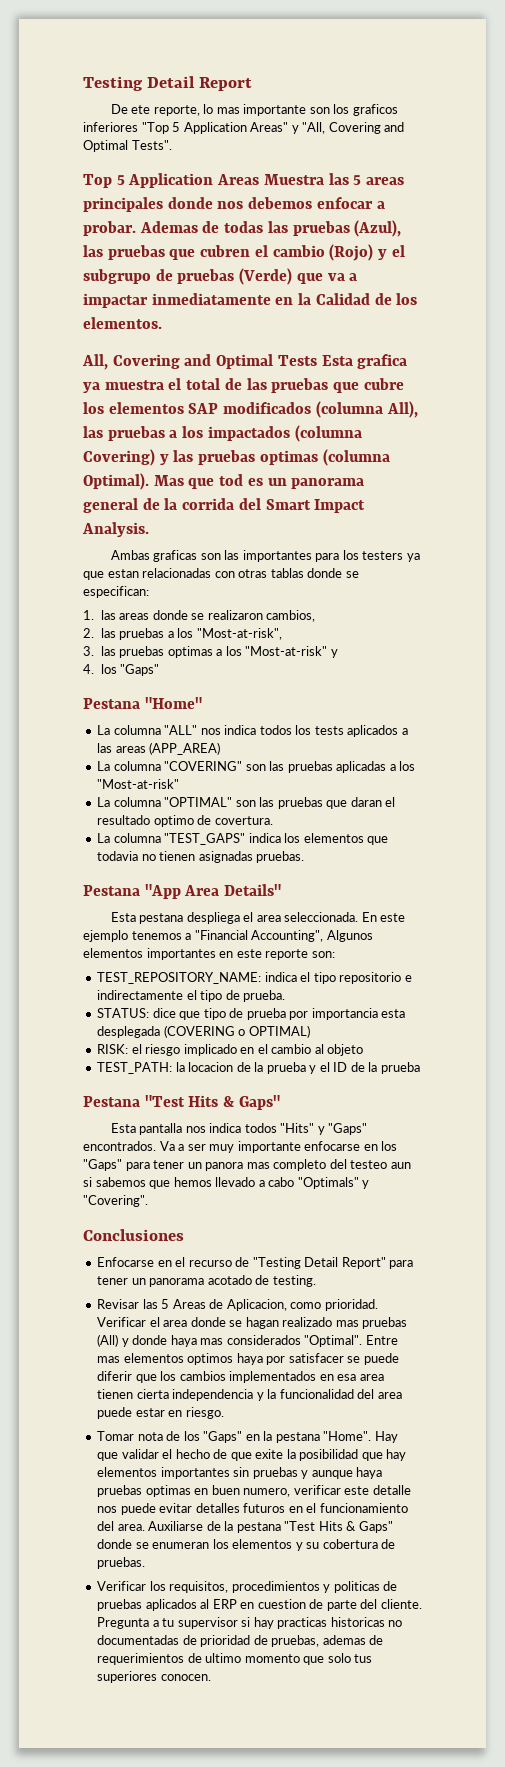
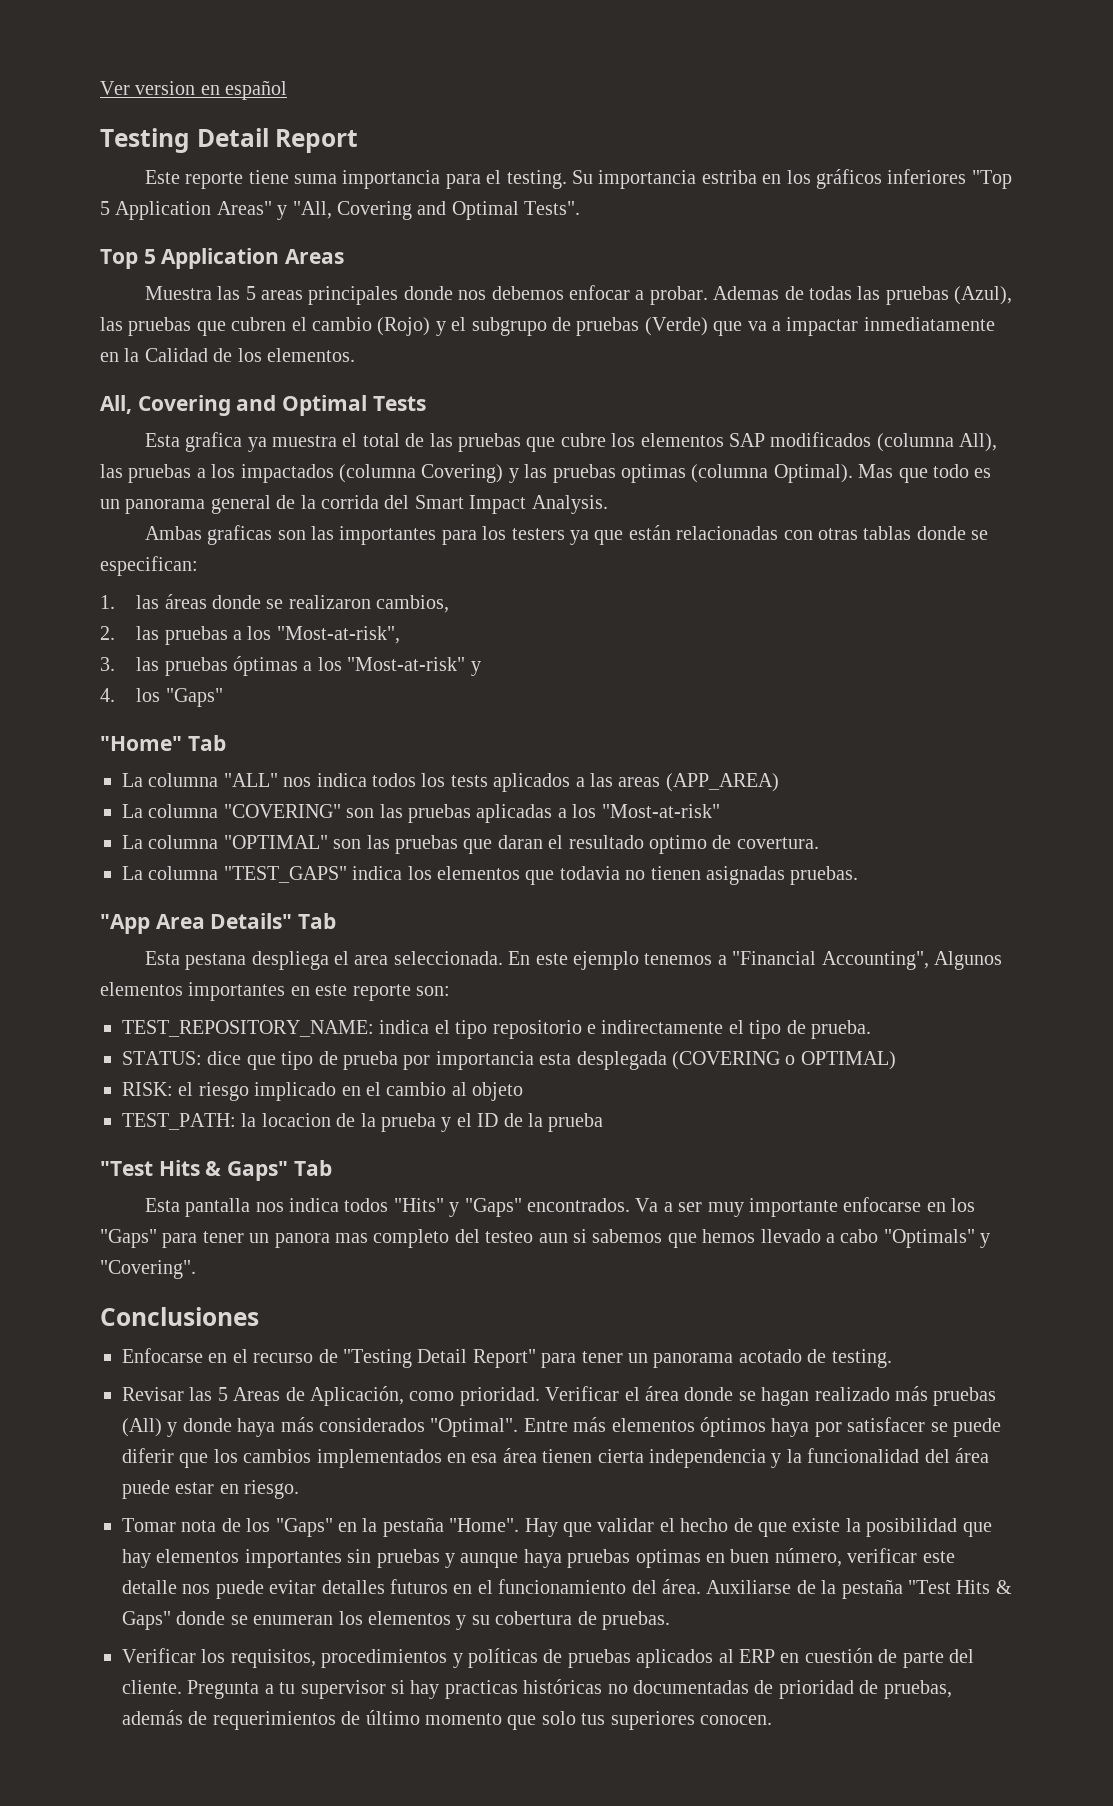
+ Ver version en español
- De ete reporte, lo mas importante son los graficos inferiores "Top 5 Application Areas" y "All, Covering and Optimal Tests".
+ Este reporte tiene suma importancia para el testing. Su importancia estriba en los gráficos inferiores "Top 5 Application Areas" y "All, Covering and Optimal Tests".
- Top 5 Application Areas Muestra las 5 areas principales donde nos debemos enfocar a probar.
+ Top 5 Application Areas
+ Muestra las 5 areas principales donde nos debemos enfocar a probar.
- All, Covering and Optimal Tests Esta grafica ya muestra el total de las pruebas que cubre los elementos SAP modificados (columna All), las pruebas a los impactados (columna Covering) y las pruebas optimas (columna Optimal).
+ All, Covering and Optimal Tests
+ Esta grafica ya muestra el total de las pruebas que cubre los elementos SAP modificados (columna All), las pruebas a los impactados (columna Covering) y las pruebas optimas (columna Optimal).
- Mas que tod es un panorama general de la corrida del Smart Impact Analysis.
+ Mas que todo es un panorama general de la corrida del Smart Impact Analysis.
- Ambas graficas son las importantes para los testers ya que estan relacionadas con otras tablas donde se especifican:
+ Ambas graficas son las importantes para los testers ya que están relacionadas con otras tablas donde se especifican:
- 1. las areas donde se realizaron cambios,
+ 1. las áreas donde se realizaron cambios,
- 3. las pruebas optimas a los "Most-at-risk" y
+ 3. las pruebas óptimas a los "Most-at-risk" y
- Pestana "Home"
+ "Home" Tab
- Pestana "App Area Details"
+ "App Area Details" Tab
- Pestana "Test Hits & Gaps"
+ "Test Hits & Gaps" Tab
- Revisar las 5 Areas de Aplicacion, como prioridad.
+ Revisar las 5 Areas de Aplicación, como prioridad.
- Verificar el area donde se hagan realizado mas pruebas (All) y donde haya mas considerados "Optimal".
+ Verificar el área donde se hagan realizado más pruebas (All) y donde haya más considerados "Optimal".
- Entre mas elementos optimos haya por satisfacer se puede diferir que los cambios implementados en esa area tienen cierta independencia y la funcionalidad del area puede estar en riesgo.
+ Entre más elementos óptimos haya por satisfacer se puede diferir que los cambios implementados en esa área tienen cierta independencia y la funcionalidad del área puede estar en riesgo.
- Tomar nota de los "Gaps" en la pestana "Home".
+ Tomar nota de los "Gaps" en la pestaña "Home".
- Hay que validar el hecho de que exite la posibilidad que hay elementos importantes sin pruebas y aunque haya pruebas optimas en buen numero, verificar este detalle nos puede evitar detalles futuros en el funcionamiento del area.
+ Hay que validar el hecho de que existe la posibilidad que hay elementos importantes sin pruebas y aunque haya pruebas optimas en buen número, verificar este detalle nos puede evitar detalles futuros en el funcionamiento del área.
- Auxiliarse de la pestana "Test Hits & Gaps" donde se enumeran los elementos y su cobertura de pruebas.
+ Auxiliarse de la pestaña "Test Hits & Gaps" donde se enumeran los elementos y su cobertura de pruebas.
- Verificar los requisitos, procedimientos y politicas de pruebas aplicados al ERP en cuestion de parte del cliente.
+ Verificar los requisitos, procedimientos y políticas de pruebas aplicados al ERP en cuestión de parte del cliente.
- Pregunta a tu supervisor si hay practicas historicas no documentadas de prioridad de pruebas, ademas de requerimientos de ultimo momento que solo tus superiores conocen.
+ Pregunta a tu supervisor si hay practicas históricas no documentadas de prioridad de pruebas, además de requerimientos de último momento que solo tus superiores conocen.

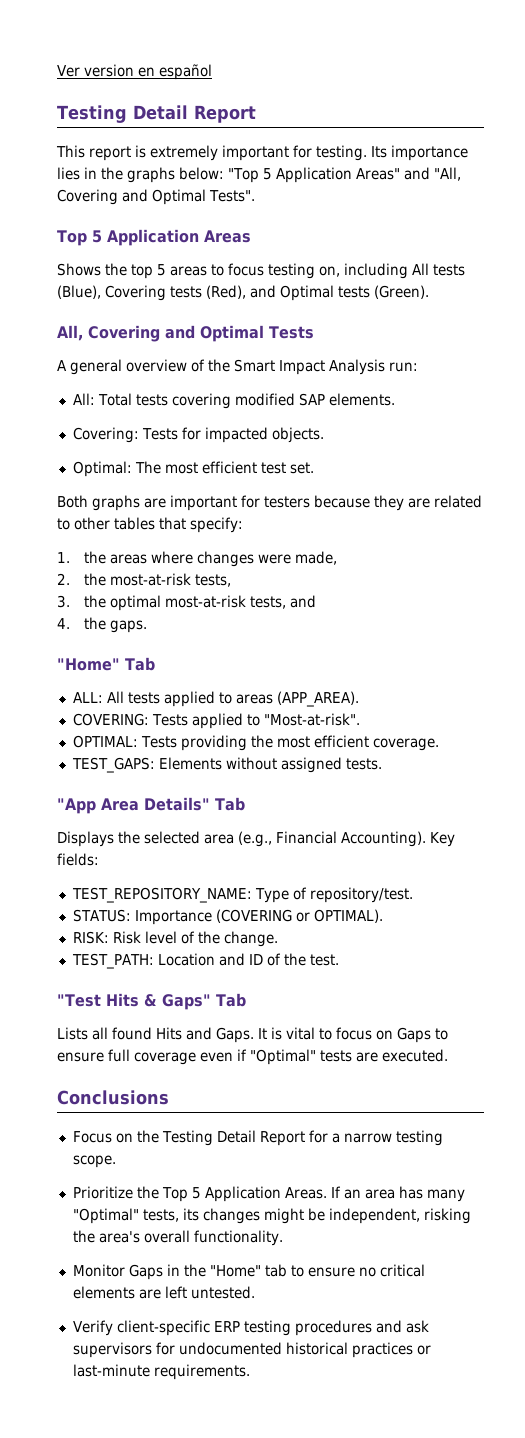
- Este reporte tiene suma importancia para el testing. Su importancia estriba en los gráficos inferiores "Top 5 Application Areas" y "All, Covering and Optimal Tests".
+ This report is extremely important for testing. Its importance lies in the graphs below: "Top 5 Application Areas" and "All, Covering and Optimal Tests".
- Muestra las 5 areas principales donde nos debemos enfocar a probar. Ademas de todas las pruebas (Azul), las pruebas que cubren el cambio (Rojo) y el subgrupo de pruebas (Verde) que va a impactar inmediatamente en la Calidad de los elementos.
+ Shows the top 5 areas to focus testing on, including All tests (Blue), Covering tests (Red), and Optimal tests (Green).
- Esta grafica ya muestra el total de las pruebas que cubre los elementos SAP modificados (columna All), las pruebas a los impactados (columna Covering) y las pruebas optimas (columna Optimal). Mas que todo es un panorama general de la corrida del Smart Impact Analysis.
- Ambas graficas son las importantes para los testers ya que están relacionadas con otras tablas donde se especifican:
- 1. las áreas donde se realizaron cambios,
- 2. las pruebas a los "Most-at-risk",
- 3. las pruebas óptimas a los "Most-at-risk" y
+ A general overview of the Smart Impact Analysis run:
+ All: Total tests covering modified SAP elements.
+ Covering: Tests for impacted objects.
+ Optimal: The most efficient test set.
+ Both graphs are important for testers because they are related to other tables that specify:
+ 1. the areas where changes were made,
+ 2. the most-at-risk tests,
+ 3. the optimal most-at-risk tests, and
- 4. los "Gaps"
+ 4. the gaps.
- La columna "ALL" nos indica todos los tests aplicados a las areas (APP_AREA)
- La columna "COVERING" son las pruebas aplicadas a los "Most-at-risk"
- La columna "OPTIMAL" son las pruebas que daran el resultado optimo de covertura.
- La columna "TEST_GAPS" indica los elementos que todavia no tienen asignadas pruebas.
+ ALL: All tests applied to areas (APP_AREA).
+ COVERING: Tests applied to "Most-at-risk".
+ OPTIMAL: Tests providing the most efficient coverage.
+ TEST_GAPS: Elements without assigned tests.
  "App Area Details" Tab
- Esta pestana despliega el area seleccionada. En este ejemplo tenemos a "Financial Accounting", Algunos elementos importantes en este reporte son:
- TEST_REPOSITORY_NAME: indica el tipo repositorio e indirectamente el tipo de prueba.
- STATUS: dice que tipo de prueba por importancia esta desplegada (COVERING o OPTIMAL)
- RISK: el riesgo implicado en el cambio al objeto
- TEST_PATH: la locacion de la prueba y el ID de la prueba
+ Displays the selected area (e.g., Financial Accounting). Key fields:
+ TEST_REPOSITORY_NAME: Type of repository/test.
+ STATUS: Importance (COVERING or OPTIMAL).
+ RISK: Risk level of the change.
+ TEST_PATH: Location and ID of the test.
- Esta pantalla nos indica todos "Hits" y "Gaps" encontrados. Va a ser muy importante enfocarse en los "Gaps" para tener un panora mas completo del testeo aun si sabemos que hemos llevado a cabo "Optimals" y "Covering".
- Conclusiones
- Enfocarse en el recurso de "Testing Detail Report" para tener un panorama acotado de testing.
- Revisar las 5 Areas de Aplicación, como prioridad. Verificar el área donde se hagan realizado más pruebas (All) y donde haya más considerados "Optimal". Entre más elementos óptimos haya por satisfacer se puede diferir que los cambios implementados en esa área tienen cierta independencia y la funcionalidad del área puede estar en riesgo.
- Tomar nota de los "Gaps" en la pestaña "Home". Hay que validar el hecho de que existe la posibilidad que hay elementos importantes sin pruebas y aunque haya pruebas optimas en buen número, verificar este detalle nos puede evitar detalles futuros en el funcionamiento del área. Auxiliarse de la pestaña "Test Hits & Gaps" donde se enumeran los elementos y su cobertura de pruebas.
- Verificar los requisitos, procedimientos y políticas de pruebas aplicados al ERP en cuestión de parte del cliente. Pregunta a tu supervisor si hay practicas históricas no documentadas de prioridad de pruebas, además de requerimientos de último momento que solo tus superiores conocen.
+ Lists all found Hits and Gaps. It is vital to focus on Gaps to ensure full coverage even if "Optimal" tests are executed.
+ Conclusions
+ Focus on the Testing Detail Report for a narrow testing scope.
+ Prioritize the Top 5 Application Areas. If an area has many "Optimal" tests, its changes might be independent, risking the area's overall functionality.
+ Monitor Gaps in the "Home" tab to ensure no critical elements are left untested.
+ Verify client-specific ERP testing procedures and ask supervisors for undocumented historical practices or last-minute requirements.

